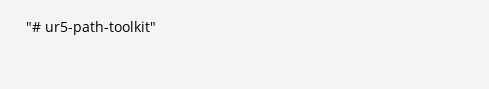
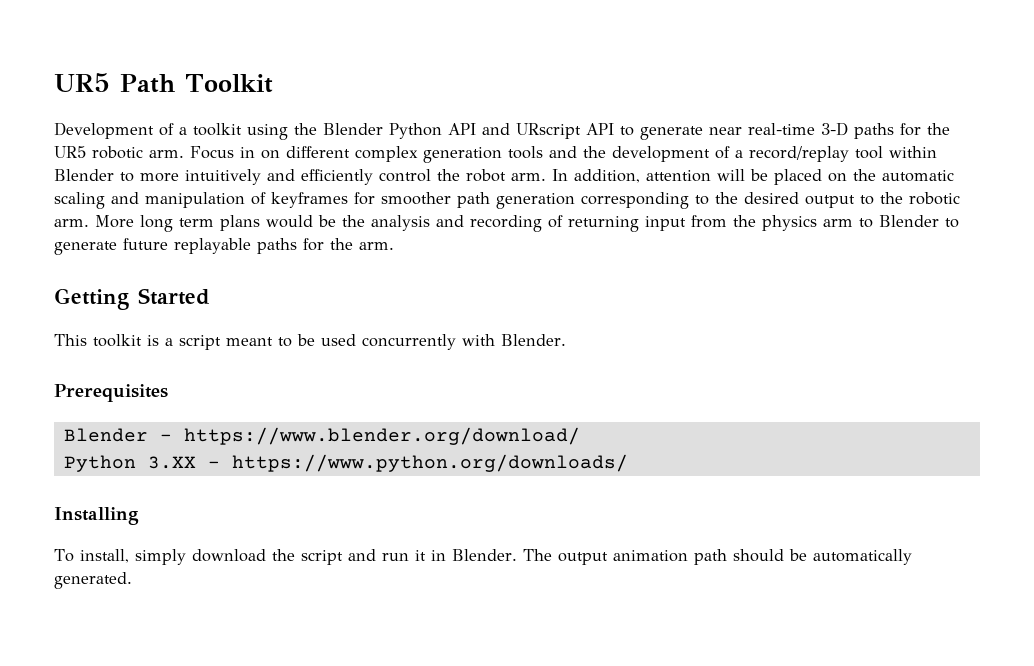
- "# ur5-path-toolkit"
+ UR5 Path Toolkit
+ Development of a toolkit using the Blender Python API and URscript API to generate near real-time 3-D paths for the UR5 robotic arm. Focus in on different complex generation tools and the development of a record/replay tool within Blender to more intuitively and efficiently control the robot arm. In addition, attention will be placed on the automatic scaling and manipulation of keyframes for smoother path generation corresponding to the desired output to the robotic arm. More long term plans would be the analysis and recording of returning input from the physics arm to Blender to generate future replayable paths for the arm.
+ Getting Started
+ This toolkit is a script meant to be used concurrently with Blender.
+ Prerequisites
+ Blender - https://www.blender.org/download/
+ Python 3.XX - https://www.python.org/downloads/
+ Installing
+ To install, simply download the script and run it in Blender. The output animation path should be automatically generated.

